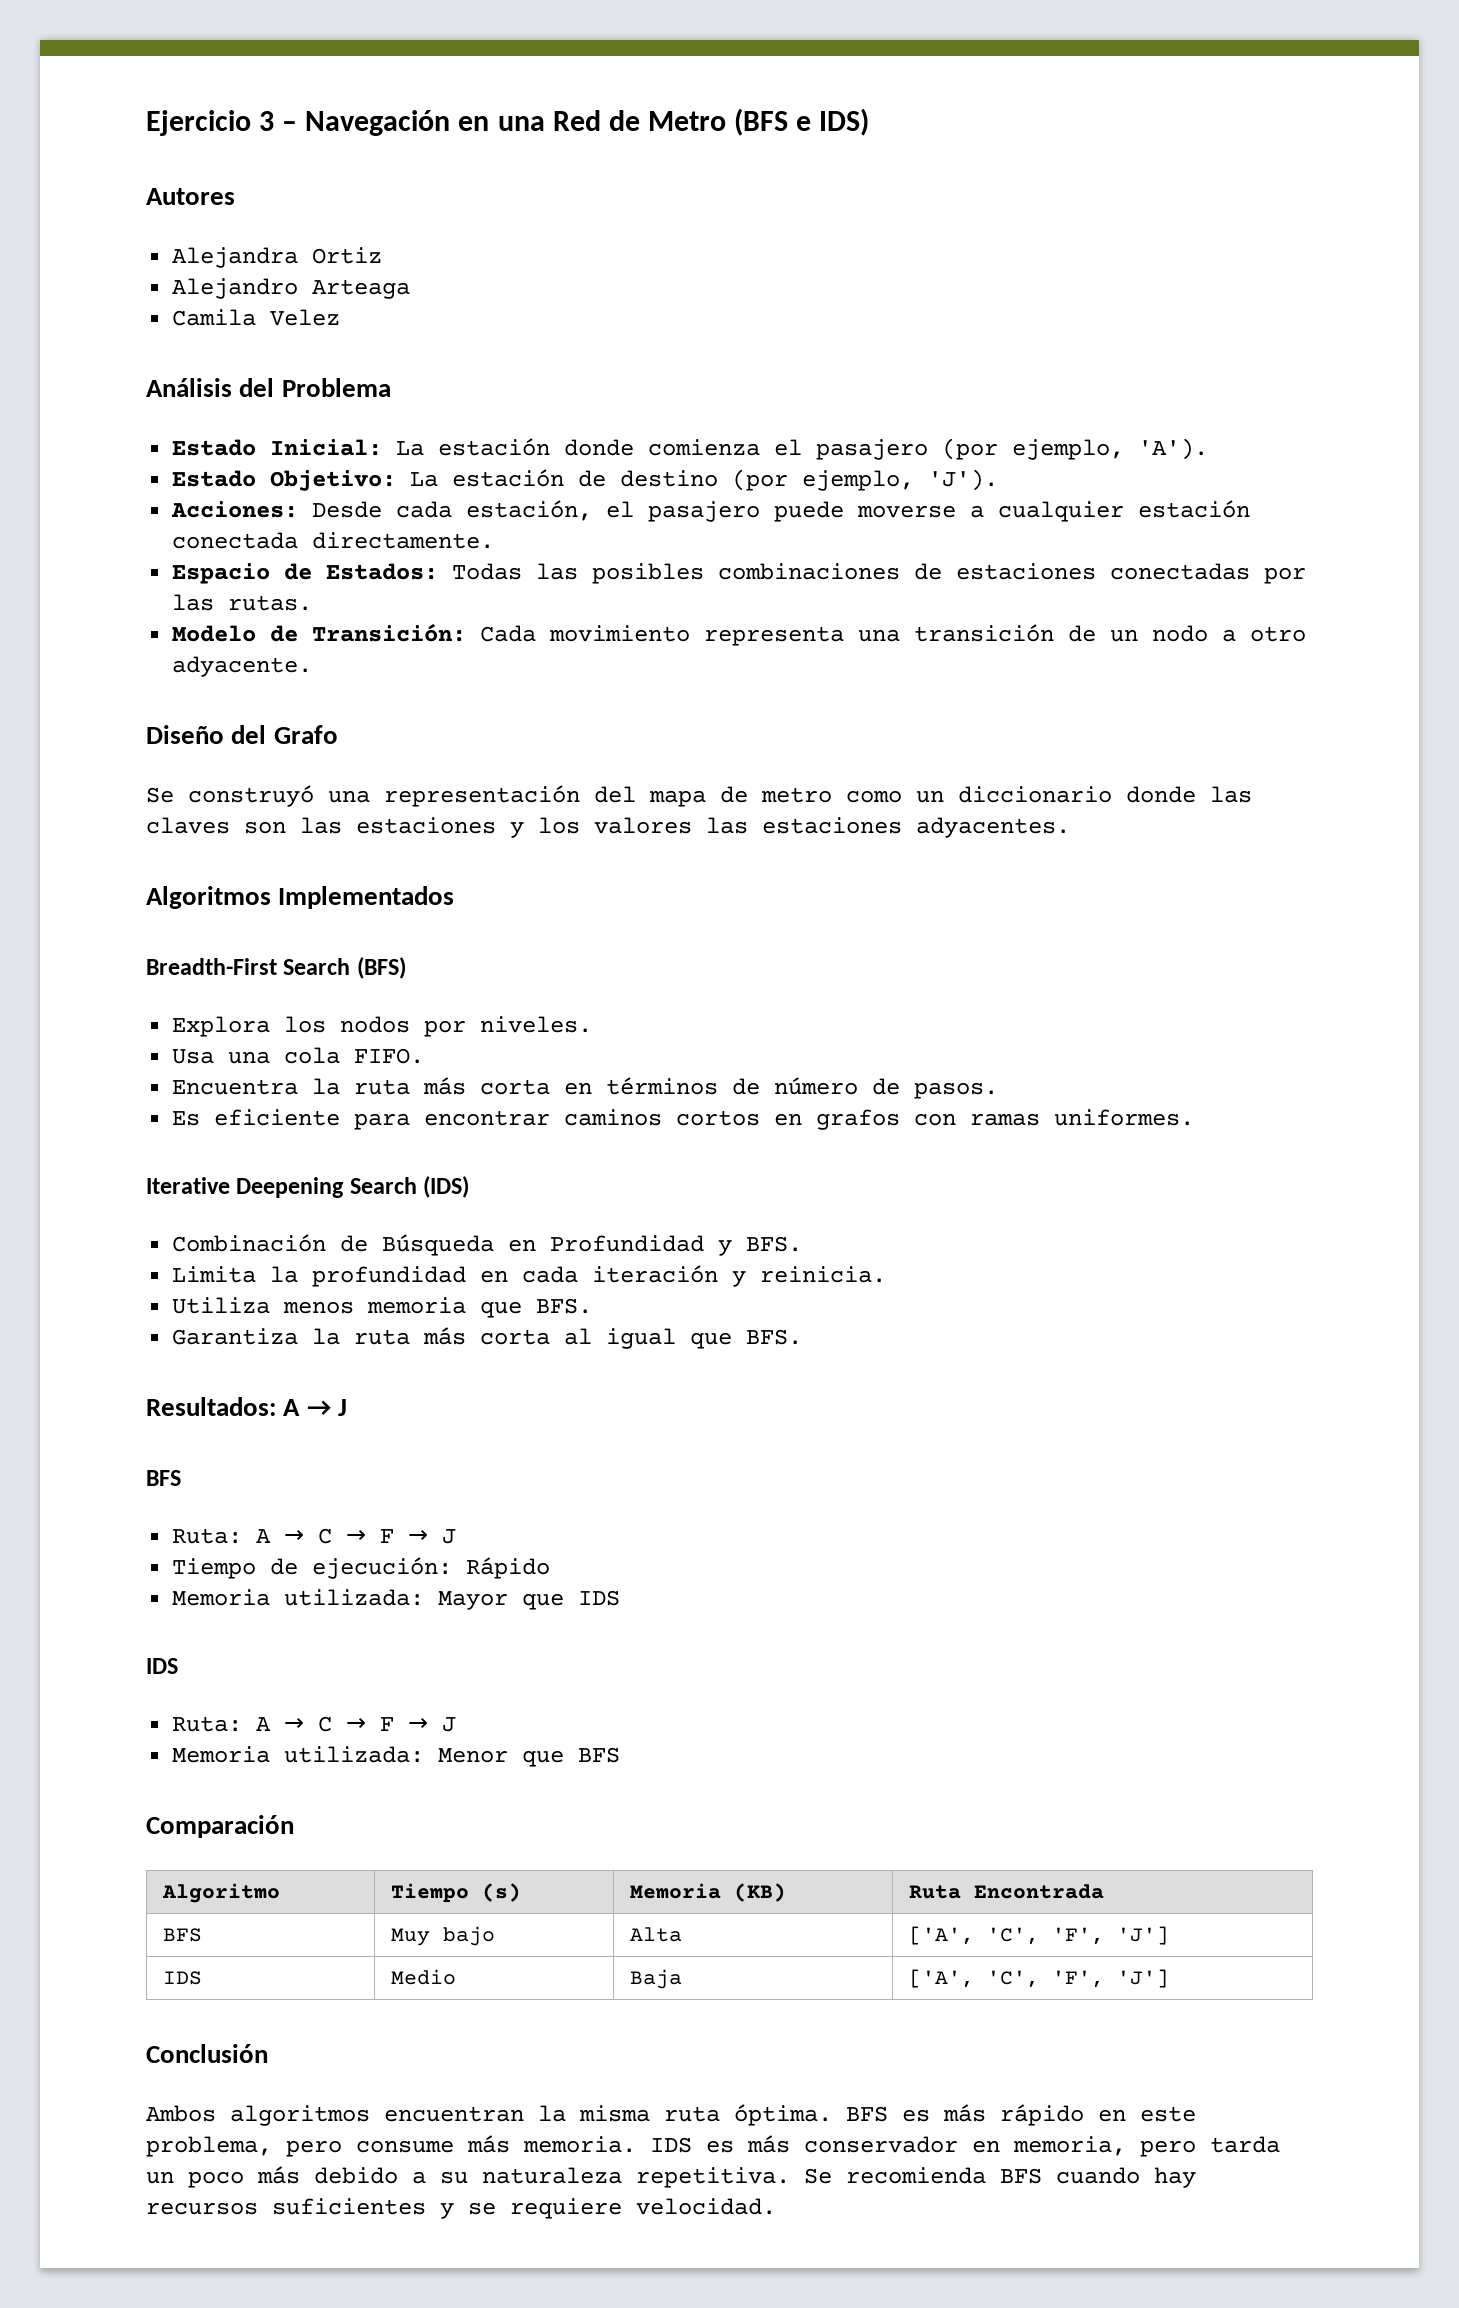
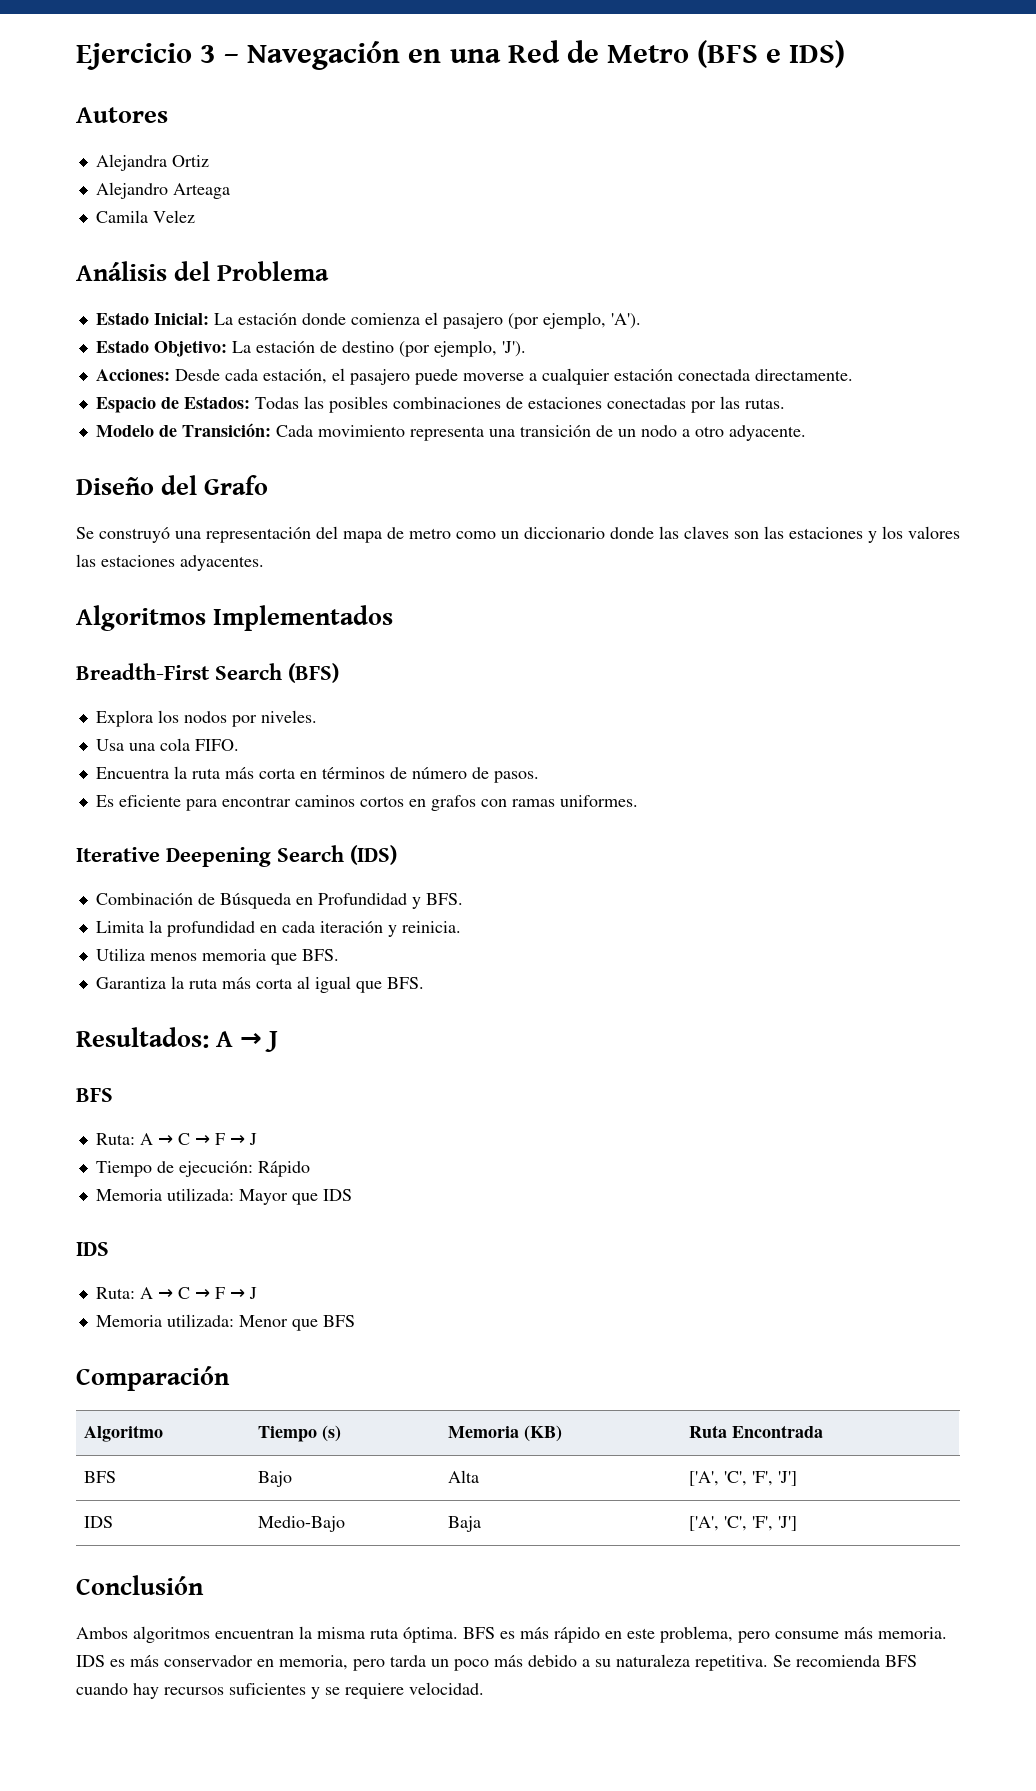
- BFS | Muy bajo | Alta | ['A', 'C', 'F', 'J']
+ BFS | Bajo | Alta | ['A', 'C', 'F', 'J']
- IDS | Medio | Baja | ['A', 'C', 'F', 'J']
+ IDS | Medio-Bajo | Baja | ['A', 'C', 'F', 'J']

